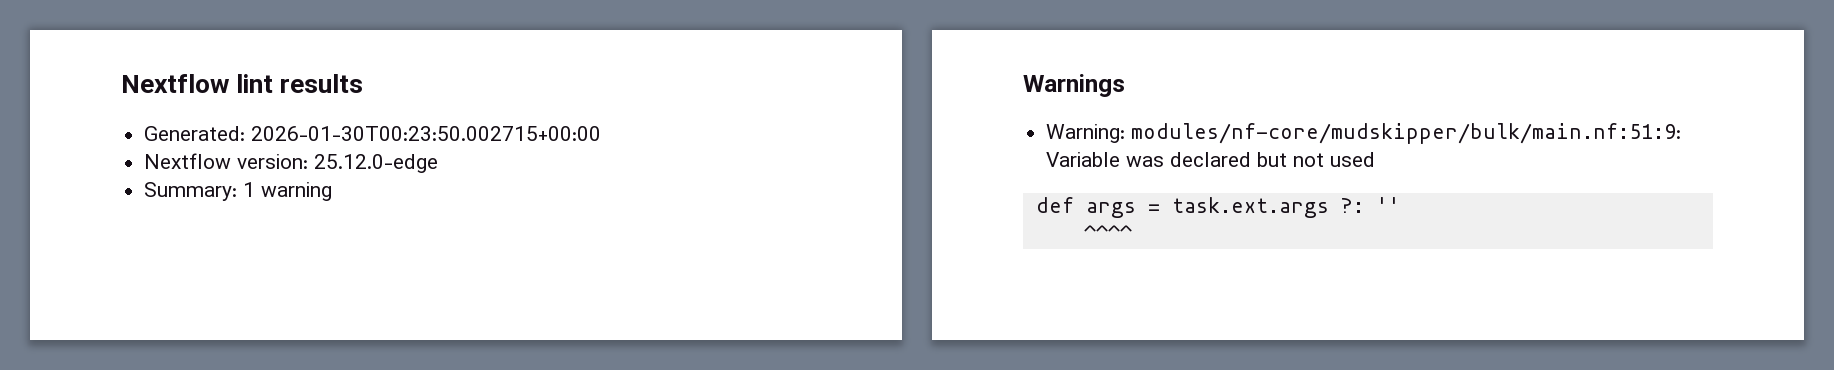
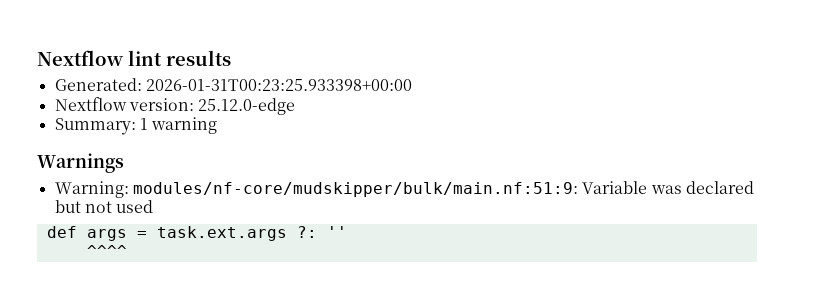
- Generated: 2026-01-30T00:23:50.002715+00:00
+ Generated: 2026-01-31T00:23:25.933398+00:00

